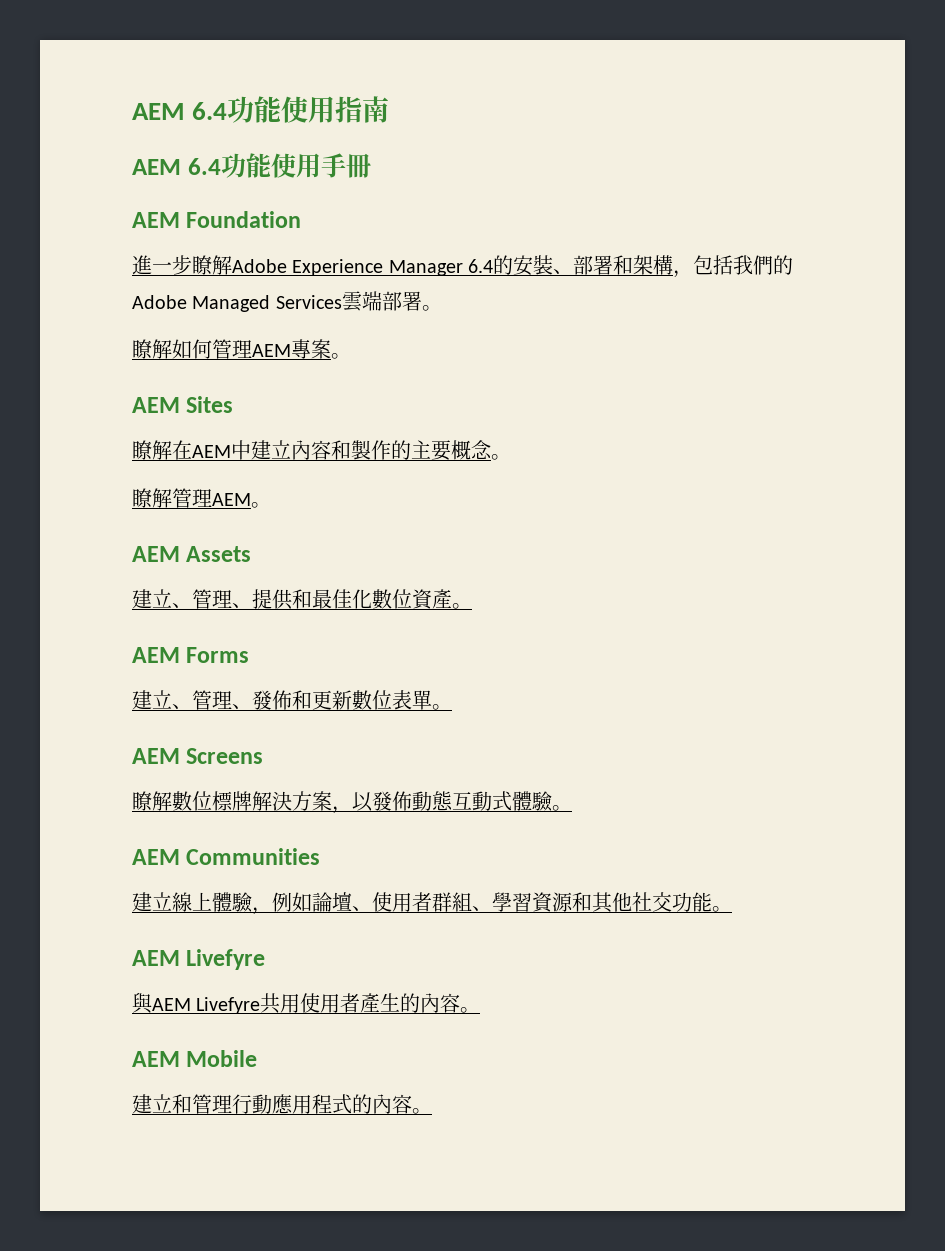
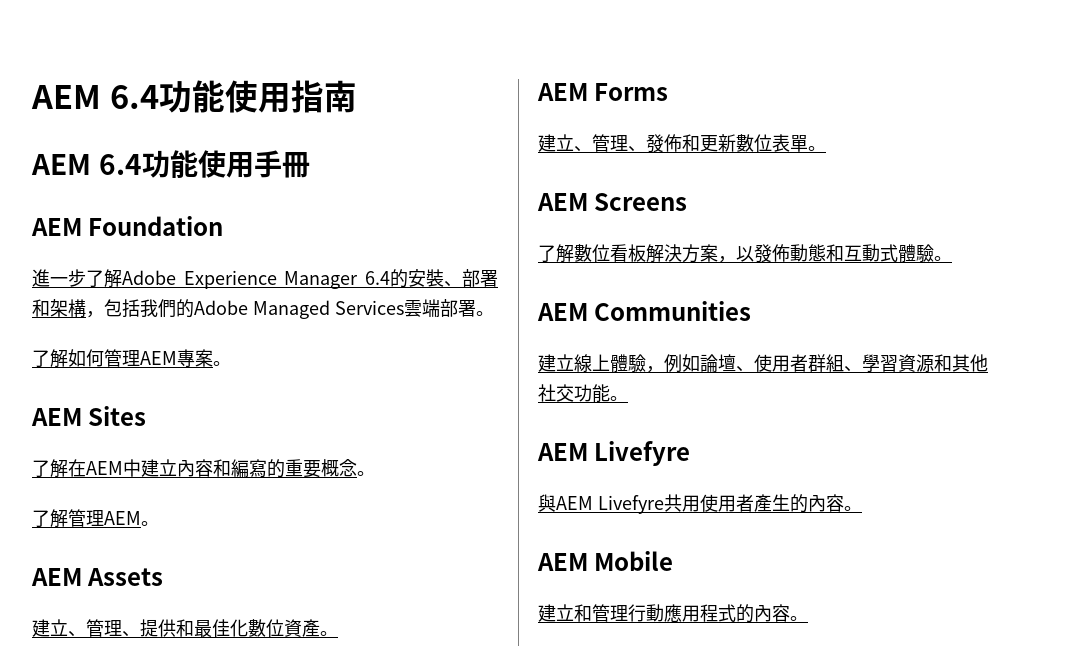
- 進一步瞭解Adobe Experience Manager 6.4的安裝、部署和架構，包括我們的Adobe Managed Services雲端部署。
+ 進一步了解Adobe Experience Manager 6.4的安裝、部署和架構，包括我們的Adobe Managed Services雲端部署。
- 瞭解如何管理AEM專案。
+ 了解如何管理AEM專案。
- 瞭解在AEM中建立內容和製作的主要概念。
+ 了解在AEM中建立內容和編寫的重要概念。
- 瞭解管理AEM。
+ 了解管理AEM。
- 瞭解數位標牌解決方案，以發佈動態互動式體驗。
+ 了解數位看板解決方案，以發佈動態和互動式體驗。

